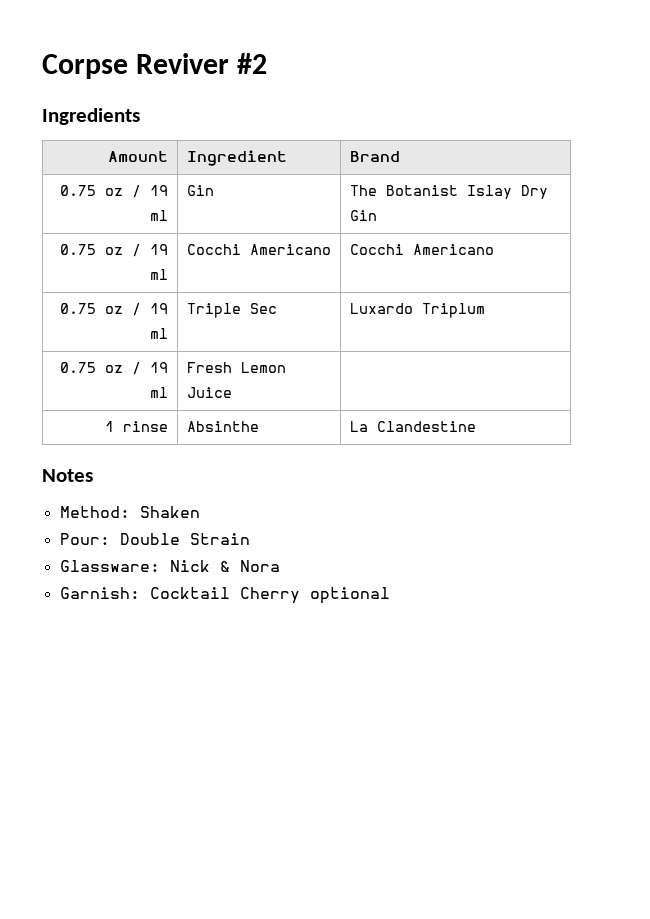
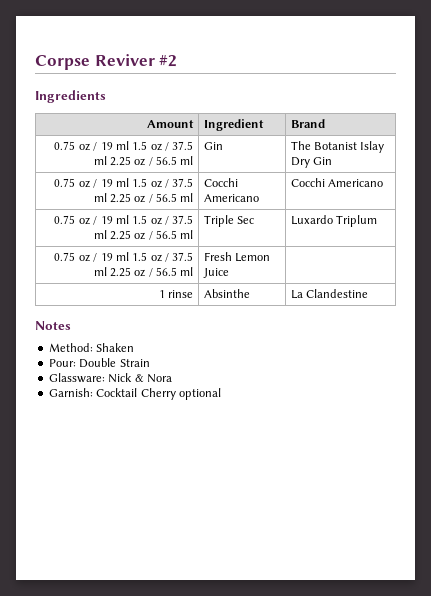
- 0.75 oz / 19 ml | Gin | The Botanist Islay Dry Gin
+ 0.75 oz / 19 ml 1.5 oz / 37.5 ml 2.25 oz / 56.5 ml | Gin | The Botanist Islay Dry Gin
- 0.75 oz / 19 ml | Cocchi Americano | Cocchi Americano
+ 0.75 oz / 19 ml 1.5 oz / 37.5 ml 2.25 oz / 56.5 ml | Cocchi Americano | Cocchi Americano
- 0.75 oz / 19 ml | Triple Sec | Luxardo Triplum
+ 0.75 oz / 19 ml 1.5 oz / 37.5 ml 2.25 oz / 56.5 ml | Triple Sec | Luxardo Triplum
- 0.75 oz / 19 ml | Fresh Lemon Juice |
+ 0.75 oz / 19 ml 1.5 oz / 37.5 ml 2.25 oz / 56.5 ml | Fresh Lemon Juice |

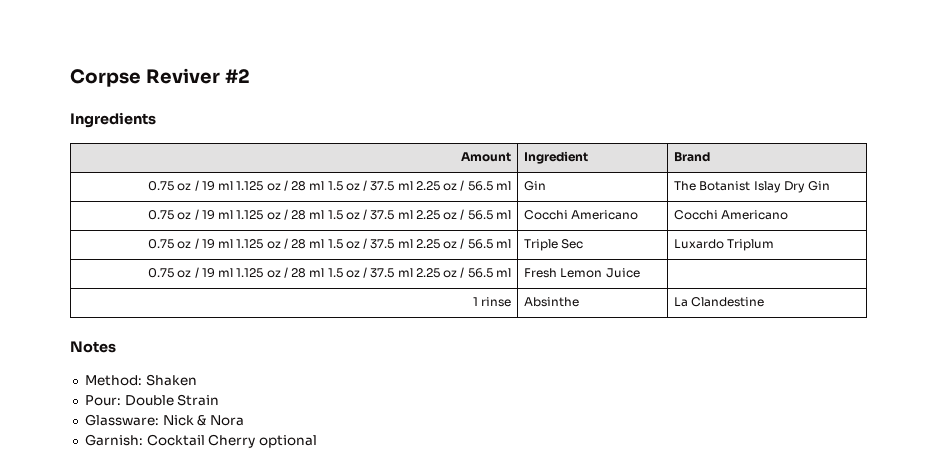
- 0.75 oz / 19 ml 1.5 oz / 37.5 ml 2.25 oz / 56.5 ml | Gin | The Botanist Islay Dry Gin
+ 0.75 oz / 19 ml 1.125 oz / 28 ml 1.5 oz / 37.5 ml 2.25 oz / 56.5 ml | Gin | The Botanist Islay Dry Gin
- 0.75 oz / 19 ml 1.5 oz / 37.5 ml 2.25 oz / 56.5 ml | Cocchi Americano | Cocchi Americano
+ 0.75 oz / 19 ml 1.125 oz / 28 ml 1.5 oz / 37.5 ml 2.25 oz / 56.5 ml | Cocchi Americano | Cocchi Americano
- 0.75 oz / 19 ml 1.5 oz / 37.5 ml 2.25 oz / 56.5 ml | Triple Sec | Luxardo Triplum
+ 0.75 oz / 19 ml 1.125 oz / 28 ml 1.5 oz / 37.5 ml 2.25 oz / 56.5 ml | Triple Sec | Luxardo Triplum
- 0.75 oz / 19 ml 1.5 oz / 37.5 ml 2.25 oz / 56.5 ml | Fresh Lemon Juice |
+ 0.75 oz / 19 ml 1.125 oz / 28 ml 1.5 oz / 37.5 ml 2.25 oz / 56.5 ml | Fresh Lemon Juice |

